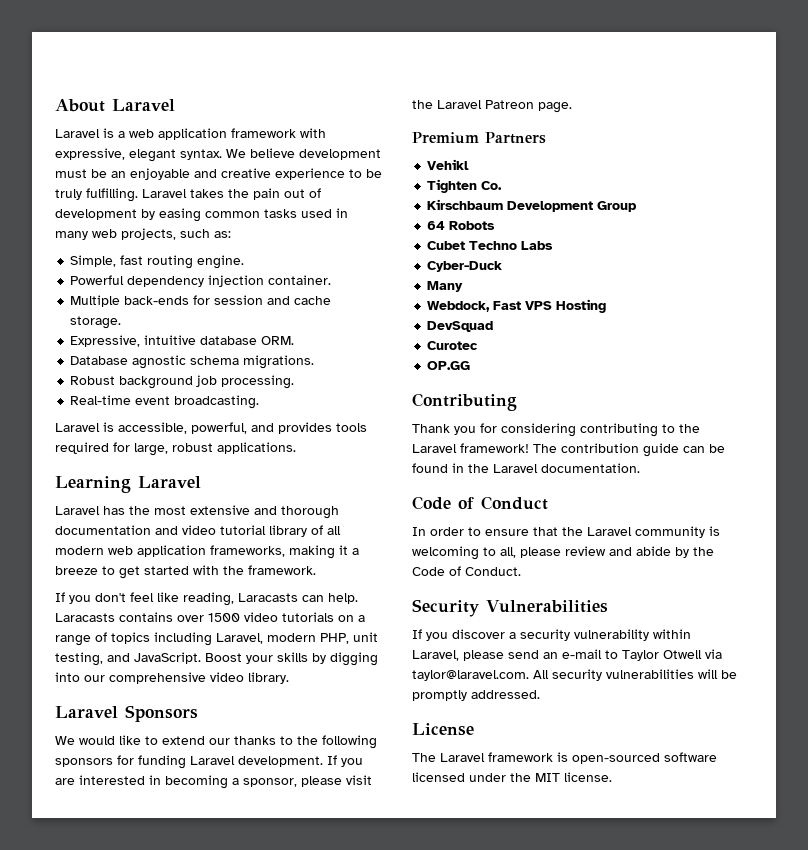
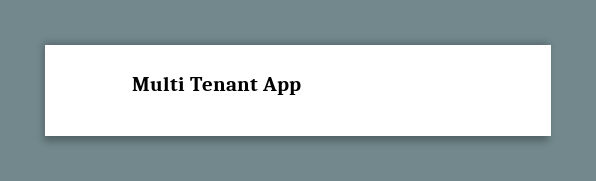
- About Laravel
- Laravel is a web application framework with expressive, elegant syntax. We believe development must be an enjoyable and creative experience to be truly fulfilling. Laravel takes the pain out of development by easing common tasks used in many web projects, such as:
- Simple, fast routing engine.
- Powerful dependency injection container.
- Multiple back-ends for session and cache storage.
- Expressive, intuitive database ORM.
- Database agnostic schema migrations.
- Robust background job processing.
- Real-time event broadcasting.
- Laravel is accessible, powerful, and provides tools required for large, robust applications.
- Learning Laravel
- Laravel has the most extensive and thorough documentation and video tutorial library of all modern web application frameworks, making it a breeze to get started with the framework.
- If you don't feel like reading, Laracasts can help. Laracasts contains over 1500 video tutorials on a range of topics including Laravel, modern PHP, unit testing, and JavaScript. Boost your skills by digging into our comprehensive video library.
- Laravel Sponsors
- We would like to extend our thanks to the following sponsors for funding Laravel development. If you are interested in becoming a sponsor, please visit the Laravel Patreon page.
- Premium Partners
- Vehikl
- Tighten Co.
- Kirschbaum Development Group
- 64 Robots
- Cubet Techno Labs
- Cyber-Duck
- Many
- Webdock, Fast VPS Hosting
- DevSquad
- Curotec
- OP.GG
- Contributing
- Thank you for considering contributing to the Laravel framework! The contribution guide can be found in the Laravel documentation.
- Code of Conduct
- In order to ensure that the Laravel community is welcoming to all, please review and abide by the Code of Conduct.
- Security Vulnerabilities
- If you discover a security vulnerability within Laravel, please send an e-mail to Taylor Otwell via taylor@laravel.com. All security vulnerabilities will be promptly addressed.
- License
- The Laravel framework is open-sourced software licensed under the MIT license.
+ Multi Tenant App

